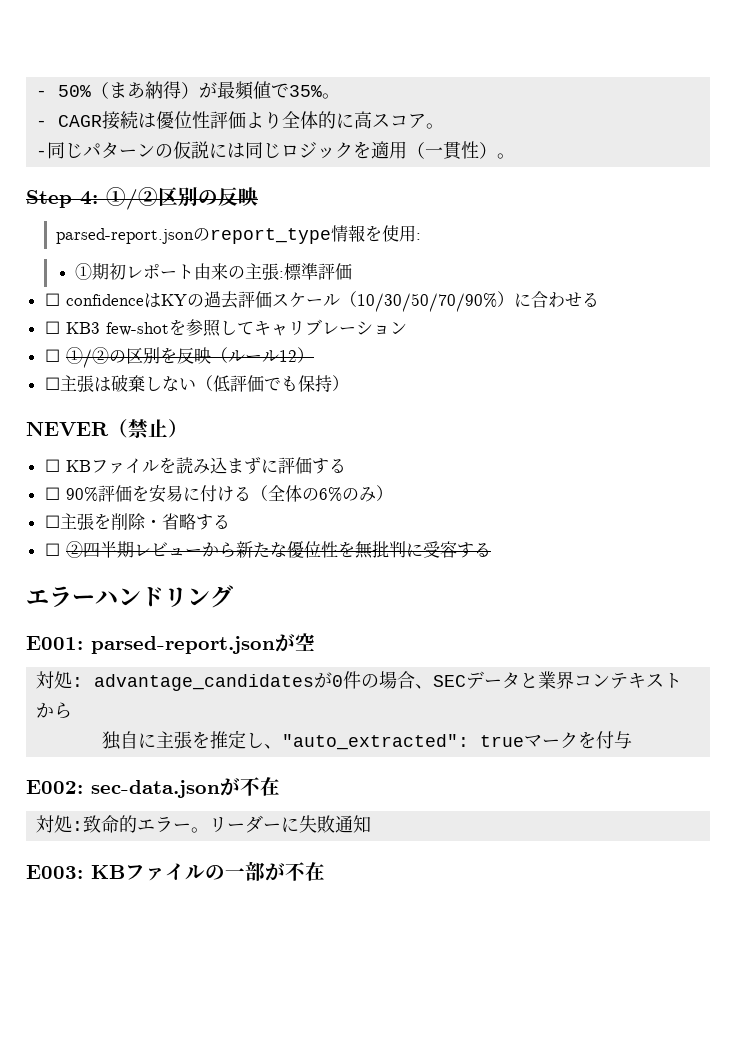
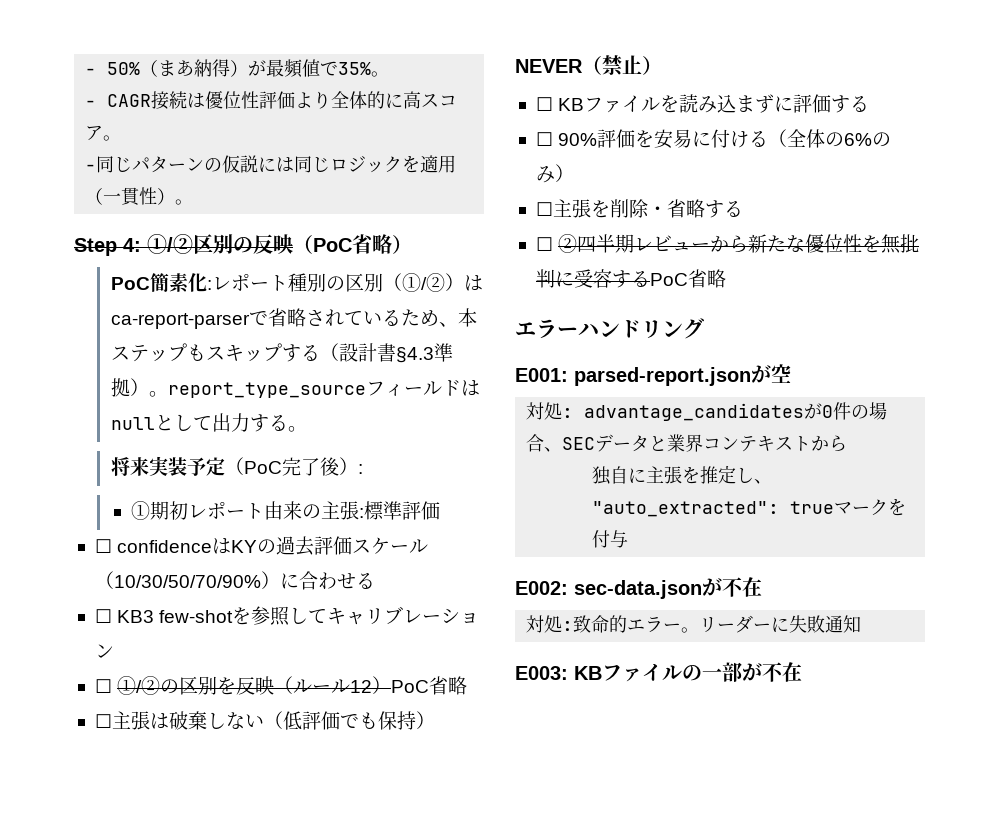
- Step 4: ①/②区別の反映
- parsed-report.jsonのreport_type情報を使用:
+ Step 4: ①/②区別の反映（PoC省略）
+ PoC簡素化:レポート種別の区別（①/②）はca-report-parserで省略されているため、本ステップもスキップする（設計書§4.3準拠）。report_type_sourceフィールドはnullとして出力する。
+ 将来実装予定（PoC完了後）:
- ☐ ①/②の区別を反映（ルール12）
+ ☐ ①/②の区別を反映（ルール12）PoC省略
- ☐ ②四半期レビューから新たな優位性を無批判に受容する
+ ☐ ②四半期レビューから新たな優位性を無批判に受容するPoC省略

